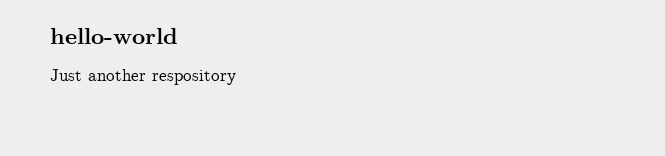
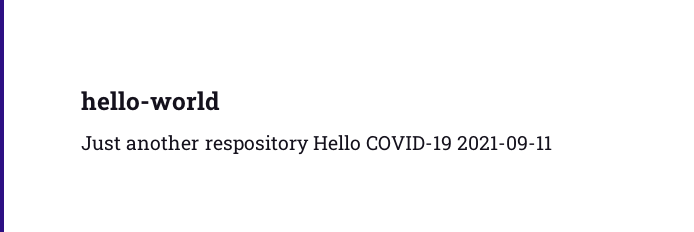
- Just another respository
+ Just another respository Hello COVID-19 2021-09-11

